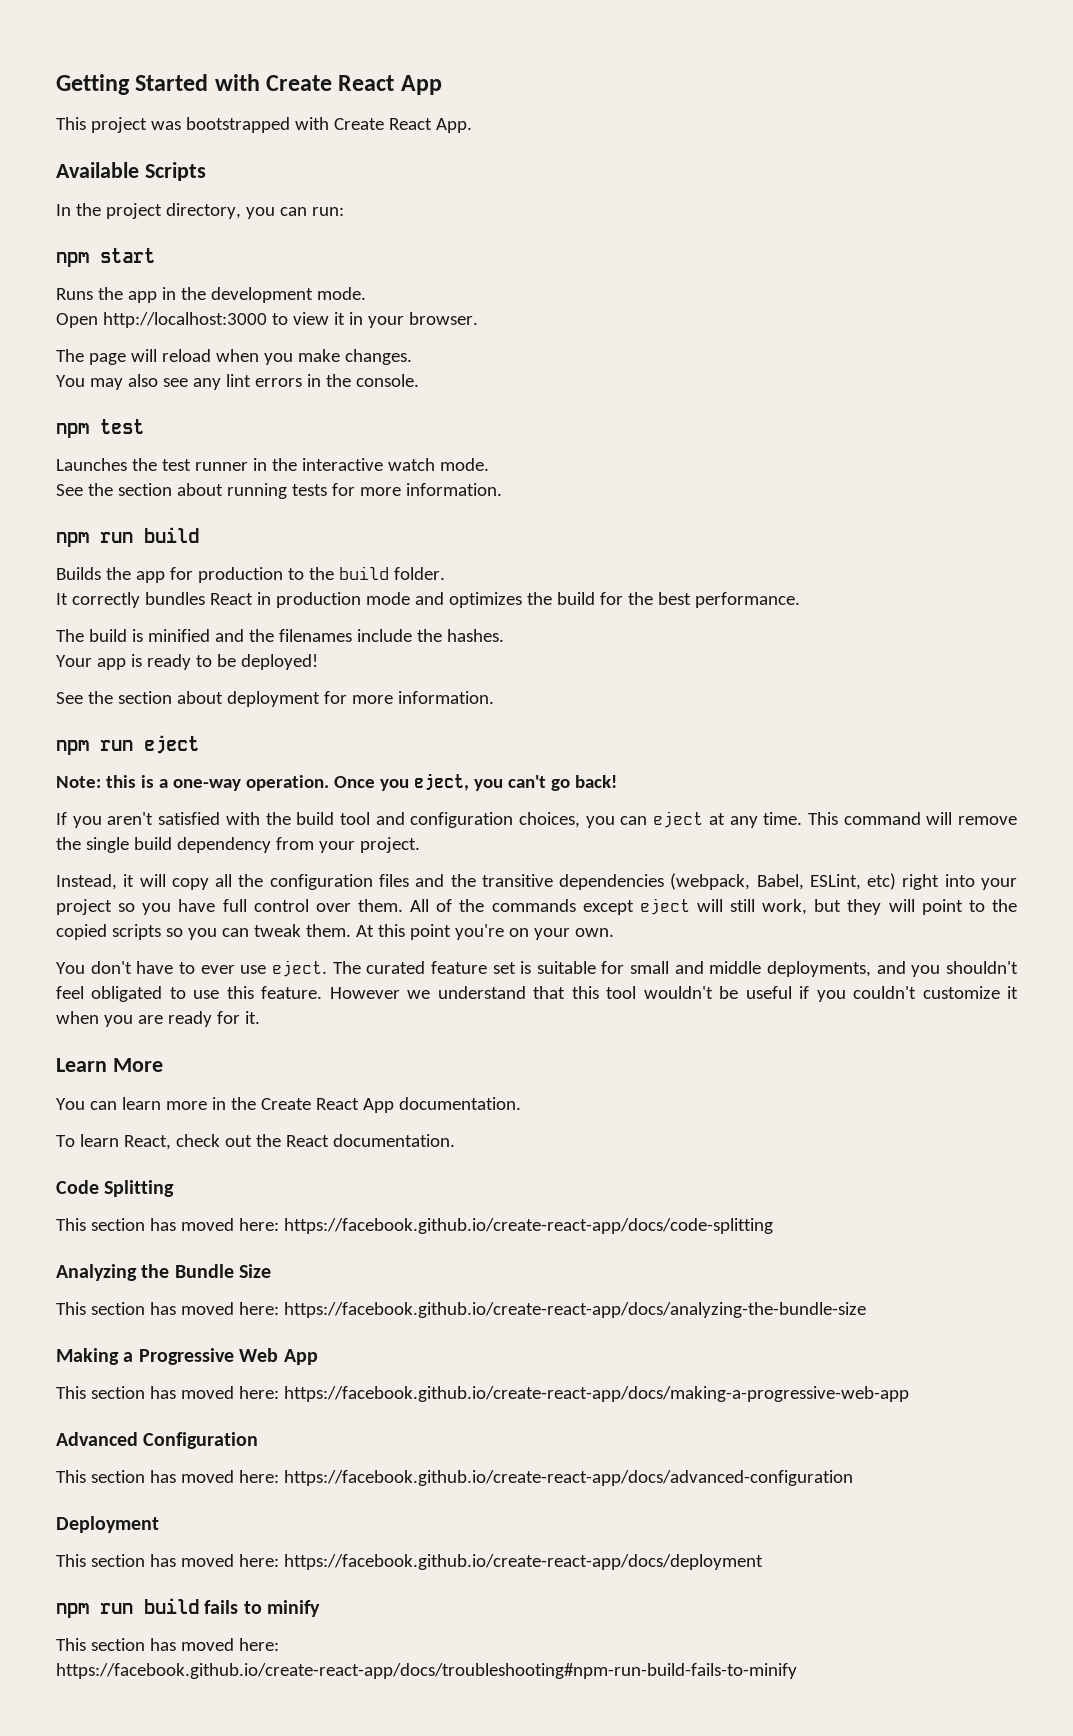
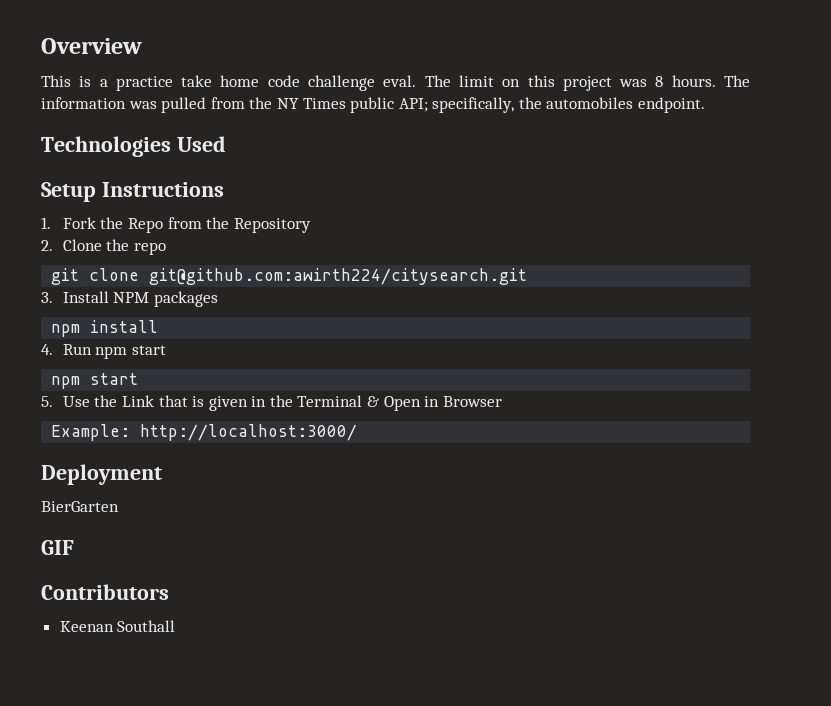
- Getting Started with Create React App
- This project was bootstrapped with Create React App.
- Available Scripts
- In the project directory, you can run:
+ Overview
+ This is a practice take home code challenge eval. The limit on this project was 8 hours. The information was pulled from the NY Times public API; specifically, the automobiles endpoint.
+ Technologies Used
+ Setup Instructions
+ 1. Fork the Repo from the Repository
+ 2. Clone the repo
+ git clone git@github.com:awirth224/citysearch.git
+ 3. Install NPM packages
+ npm install
+ 4. Run npm start
  npm start
- Runs the app in the development mode.
- Open http://localhost:3000 to view it in your browser.
- The page will reload when you make changes.
- You may also see any lint errors in the console.
- npm test
- Launches the test runner in the interactive watch mode.
- See the section about running tests for more information.
- npm run build
- Builds the app for production to the build folder.
- It correctly bundles React in production mode and optimizes the build for the best performance.
- The build is minified and the filenames include the hashes.
- Your app is ready to be deployed!
- See the section about deployment for more information.
- npm run eject
- Note: this is a one-way operation. Once you eject, you can't go back!
- If you aren't satisfied with the build tool and configuration choices, you can eject at any time. This command will remove the single build dependency from your project.
- Instead, it will copy all the configuration files and the transitive dependencies (webpack, Babel, ESLint, etc) right into your project so you have full control over them. All of the commands except eject will still work, but they will point to the copied scripts so you can tweak them. At this point you're on your own.
- You don't have to ever use eject. The curated feature set is suitable for small and middle deployments, and you shouldn't feel obligated to use this feature. However we understand that this tool wouldn't be useful if you couldn't customize it when you are ready for it.
- Learn More
- You can learn more in the Create React App documentation.
- To learn React, check out the React documentation.
- Code Splitting
- This section has moved here: https://facebook.github.io/create-react-app/docs/code-splitting
- Analyzing the Bundle Size
- This section has moved here: https://facebook.github.io/create-react-app/docs/analyzing-the-bundle-size
- Making a Progressive Web App
- This section has moved here: https://facebook.github.io/create-react-app/docs/making-a-progressive-web-app
- Advanced Configuration
- This section has moved here: https://facebook.github.io/create-react-app/docs/advanced-configuration
+ 5. Use the Link that is given in the Terminal & Open in Browser
+ Example: http://localhost:3000/
  Deployment
- This section has moved here: https://facebook.github.io/create-react-app/docs/deployment
- npm run build fails to minify
- This section has moved here: https://facebook.github.io/create-react-app/docs/troubleshooting#npm-run-build-fails-to-minify
+ BierGarten
+ GIF
+ Contributors
+ Keenan Southall

